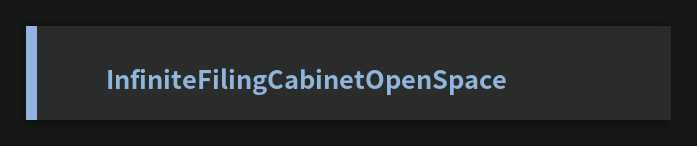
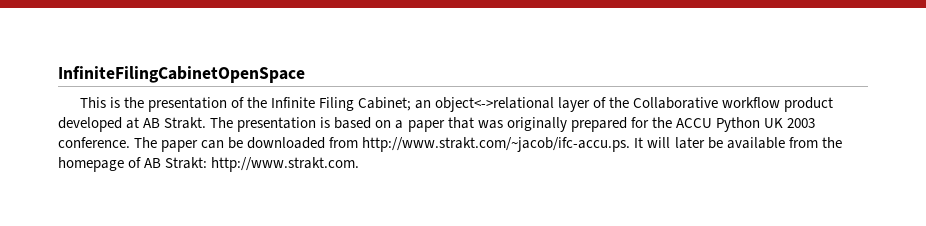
+ This is the presentation of the Infinite Filing Cabinet; an object<->relational layer of the Collaborative workflow product developed at AB Strakt. The presentation is based on a paper that was originally prepared for the ACCU Python UK 2003 conference. The paper can be downloaded from http://www.strakt.com/~jacob/ifc-accu.ps. It will later be available from the homepage of AB Strakt: http://www.strakt.com.

